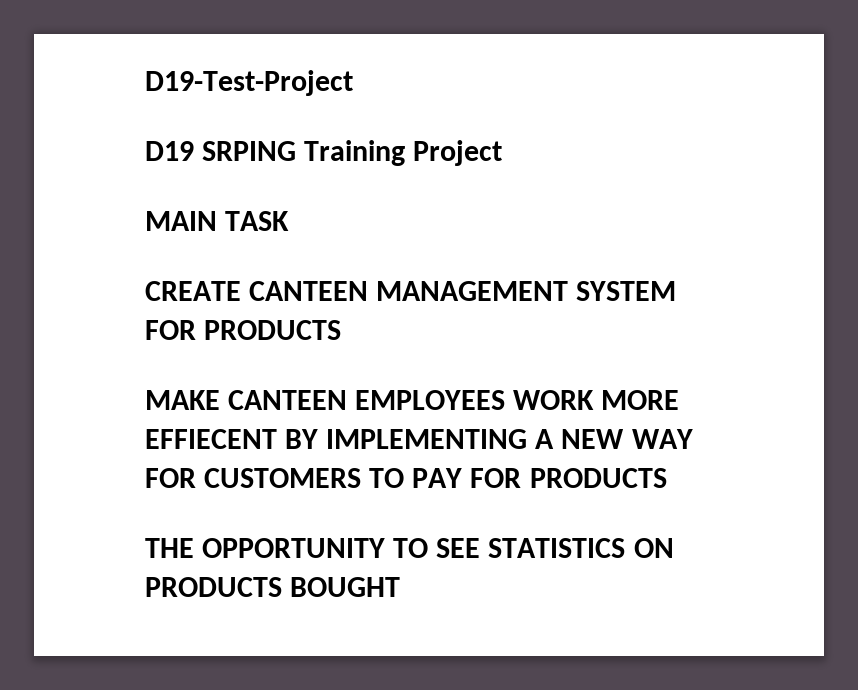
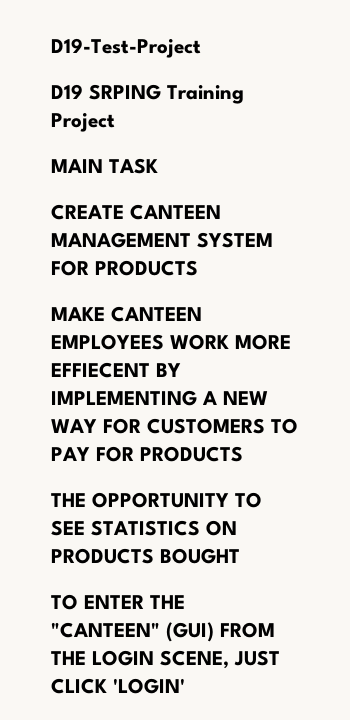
+ TO ENTER THE "CANTEEN" (GUI) FROM THE LOGIN SCENE, JUST CLICK 'LOGIN'

